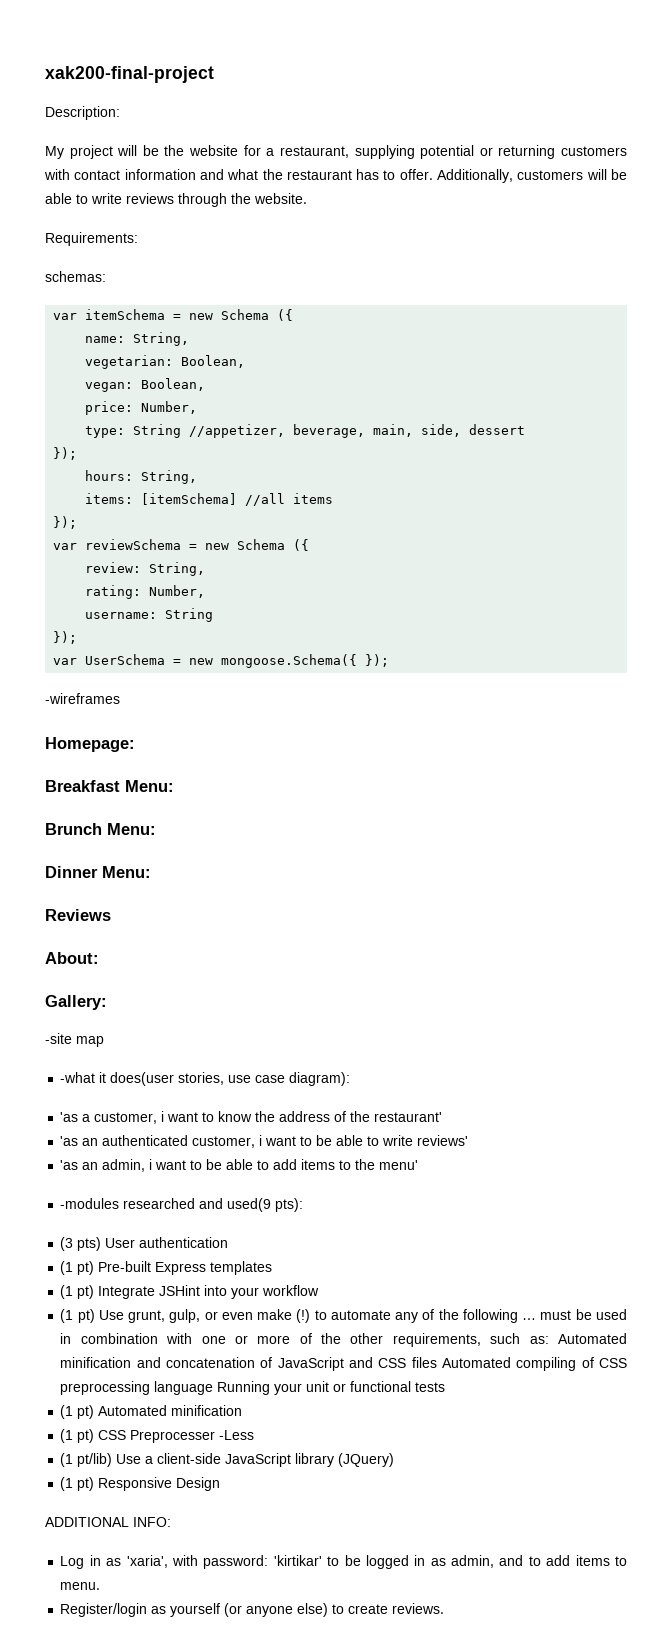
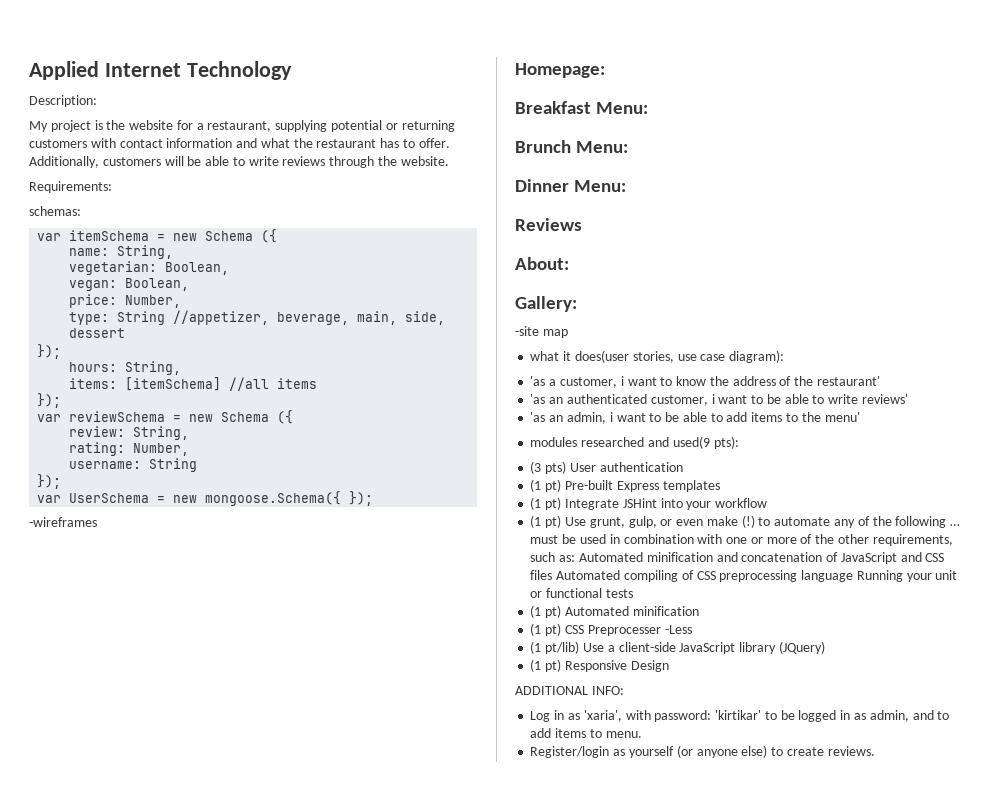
- xak200-final-project
+ Applied Internet Technology
- My project will be the website for a restaurant, supplying potential or returning customers with contact information and what the restaurant has to offer.
+ My project is the website for a restaurant, supplying potential or returning customers with contact information and what the restaurant has to offer.
- -what it does(user stories, use case diagram):
+ what it does(user stories, use case diagram):
- -modules researched and used(9 pts):
+ modules researched and used(9 pts):

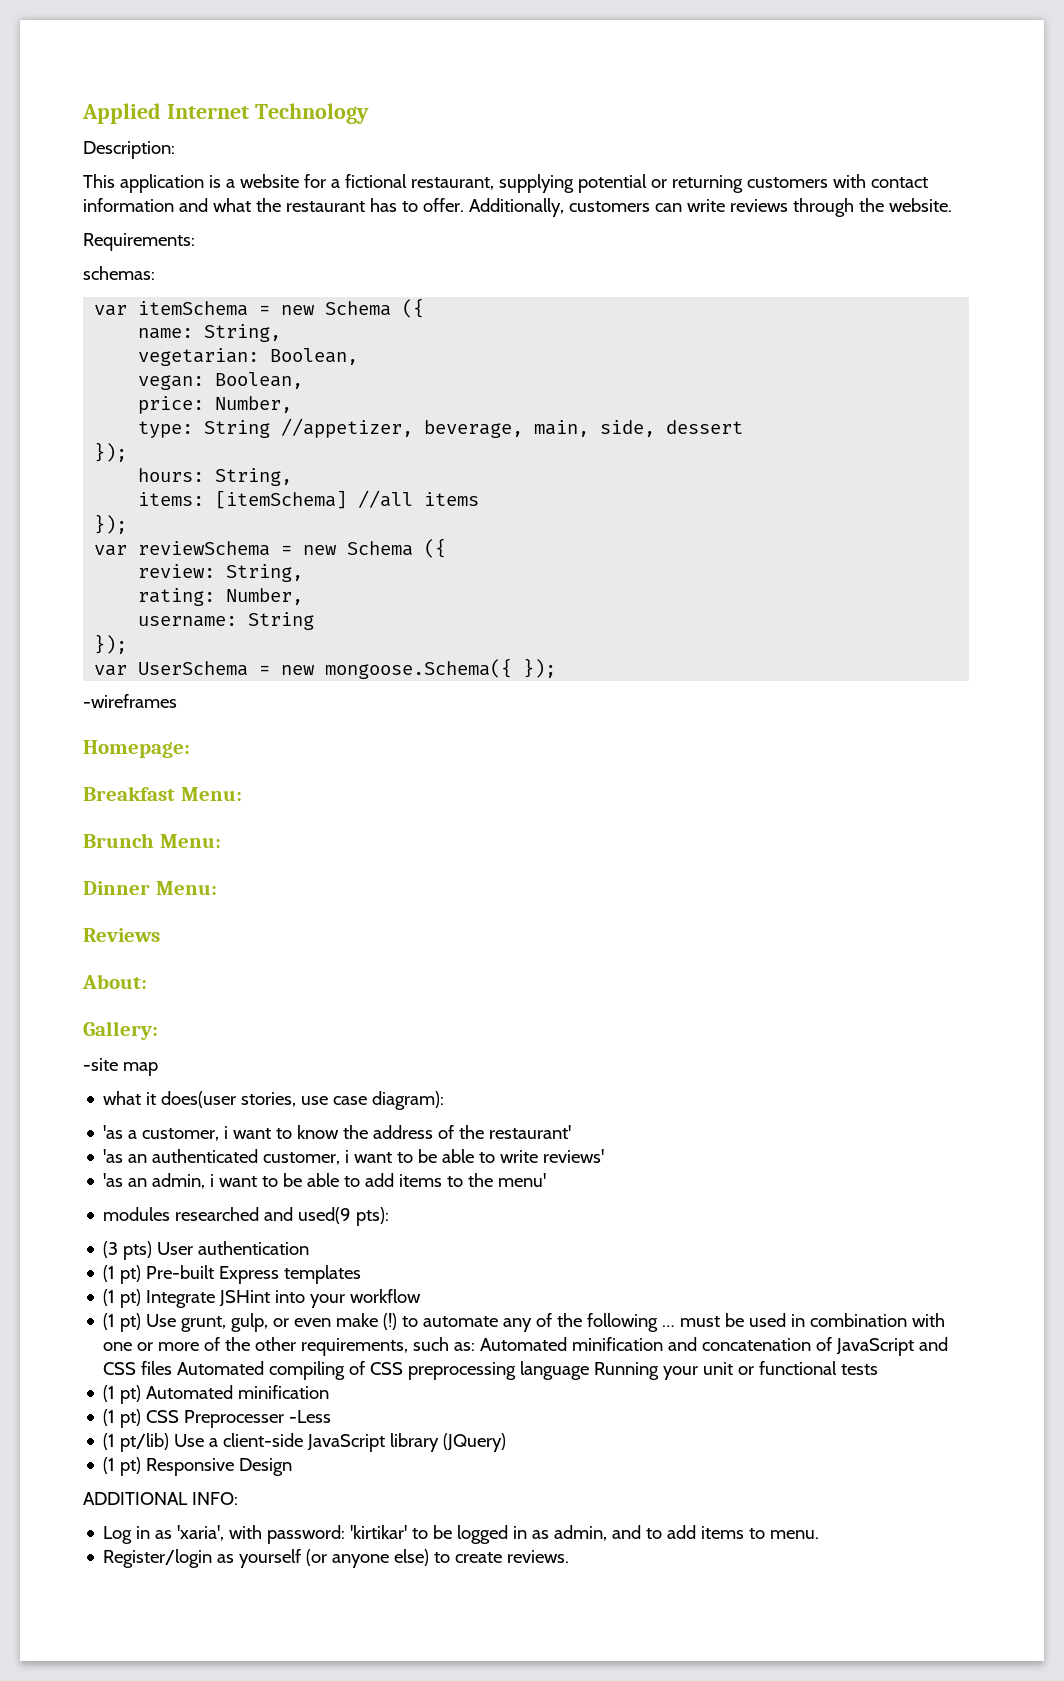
- My project is the website for a restaurant, supplying potential or returning customers with contact information and what the restaurant has to offer.
+ This application is a website for a fictional restaurant, supplying potential or returning customers with contact information and what the restaurant has to offer.
- Additionally, customers will be able to write reviews through the website.
+ Additionally, customers can write reviews through the website.

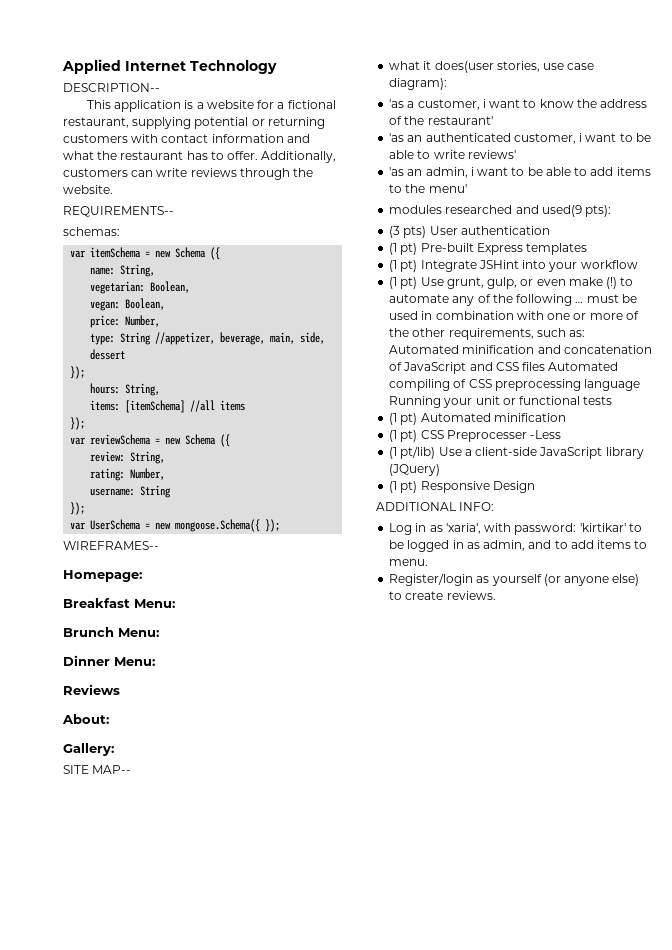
- Description:
+ DESCRIPTION--
- Requirements:
+ REQUIREMENTS--
- -wireframes
+ WIREFRAMES--
- -site map
+ SITE MAP--

